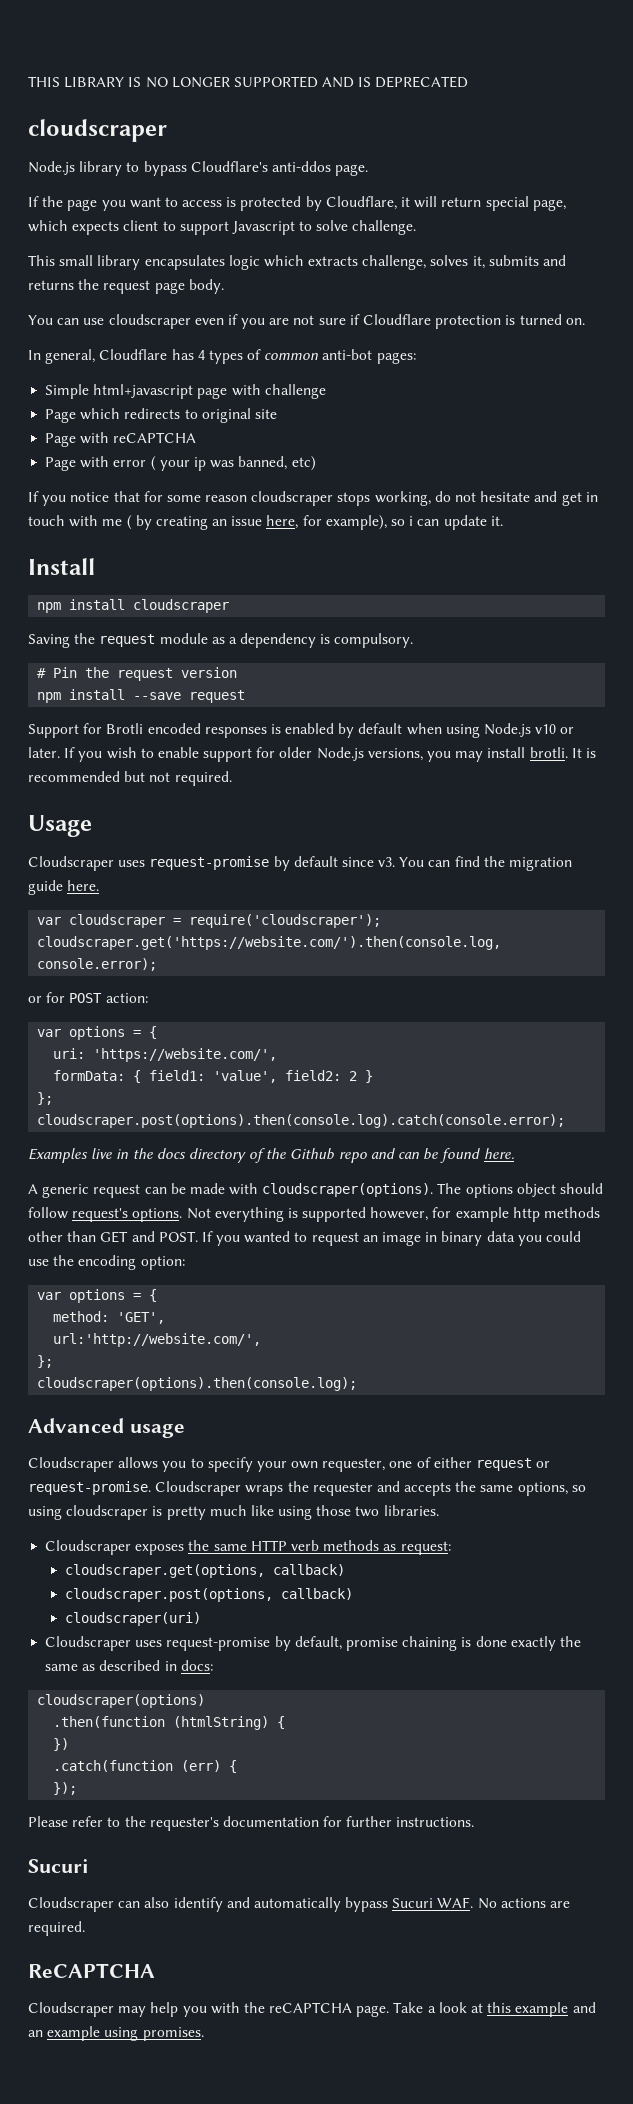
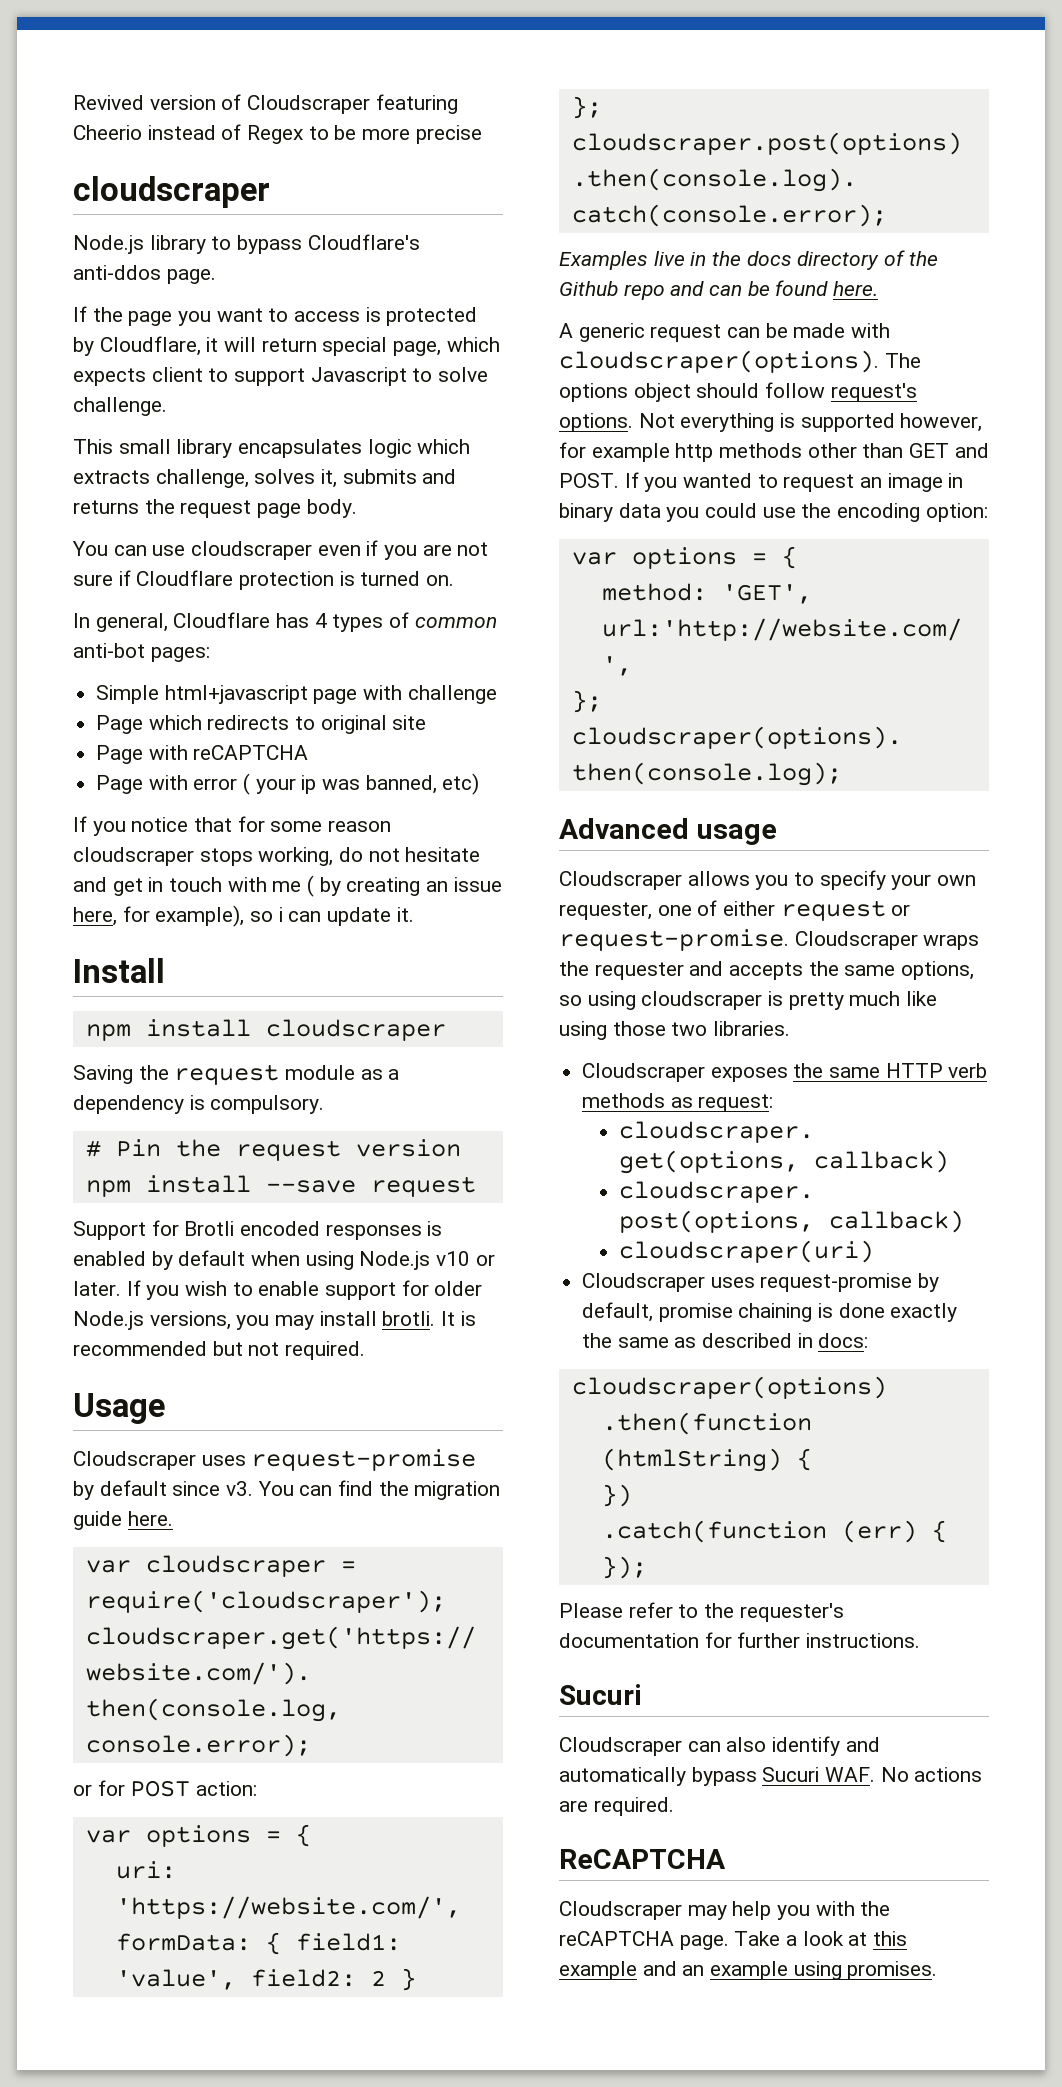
- THIS LIBRARY IS NO LONGER SUPPORTED AND IS DEPRECATED
+ Revived version of Cloudscraper featuring Cheerio instead of Regex to be more precise

